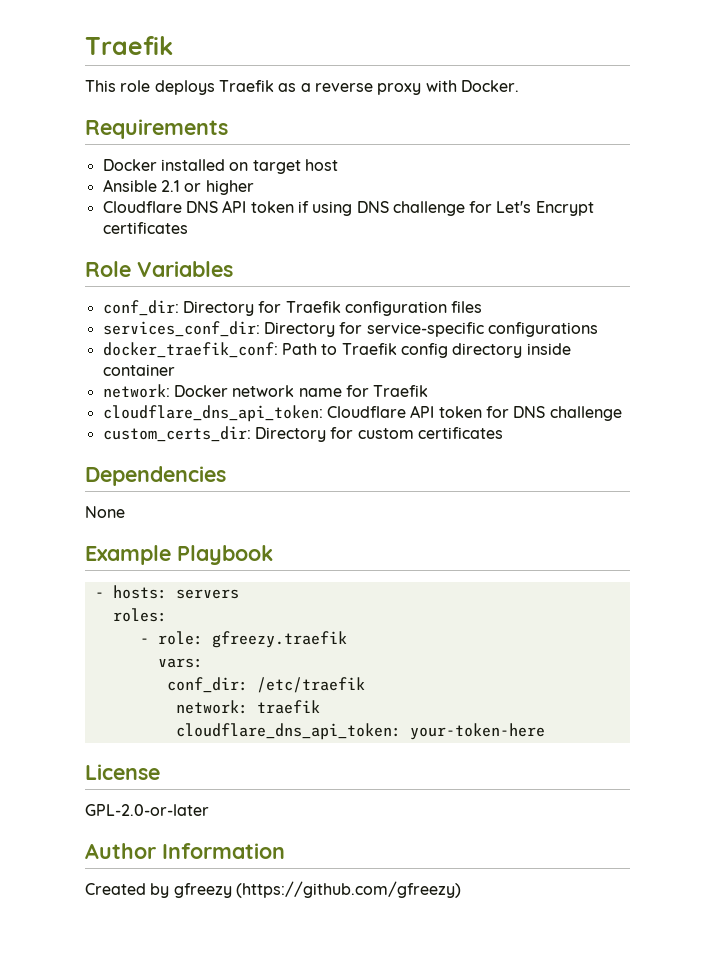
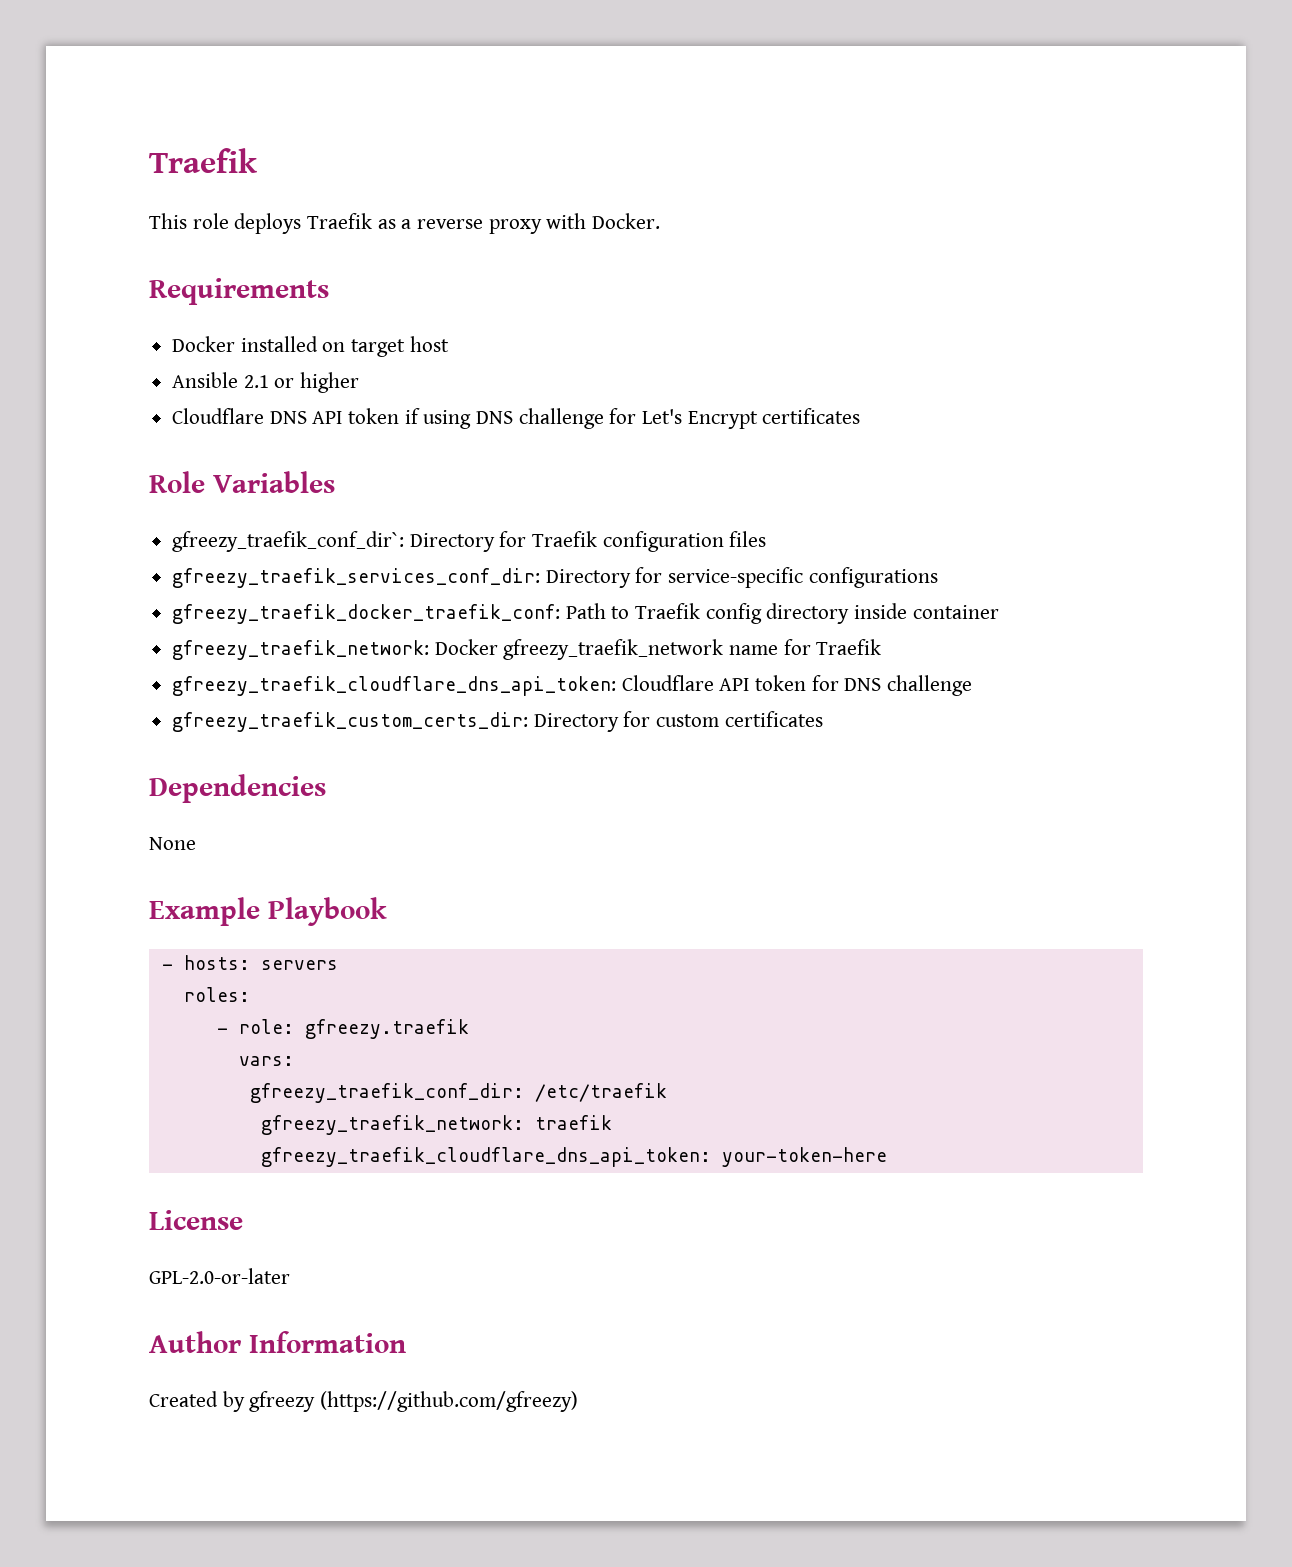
- conf_dir: Directory for Traefik configuration files
+ gfreezy_traefik_conf_dir`: Directory for Traefik configuration files
- services_conf_dir: Directory for service-specific configurations
+ gfreezy_traefik_services_conf_dir: Directory for service-specific configurations
- docker_traefik_conf: Path to Traefik config directory inside container
+ gfreezy_traefik_docker_traefik_conf: Path to Traefik config directory inside container
- network: Docker network name for Traefik
+ gfreezy_traefik_network: Docker gfreezy_traefik_network name for Traefik
- cloudflare_dns_api_token: Cloudflare API token for DNS challenge
+ gfreezy_traefik_cloudflare_dns_api_token: Cloudflare API token for DNS challenge
- custom_certs_dir: Directory for custom certificates
+ gfreezy_traefik_custom_certs_dir: Directory for custom certificates
- conf_dir: /etc/traefik
+ gfreezy_traefik_conf_dir: /etc/traefik
- network: traefik
+ gfreezy_traefik_network: traefik
- cloudflare_dns_api_token: your-token-here
+ gfreezy_traefik_cloudflare_dns_api_token: your-token-here

